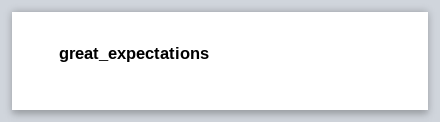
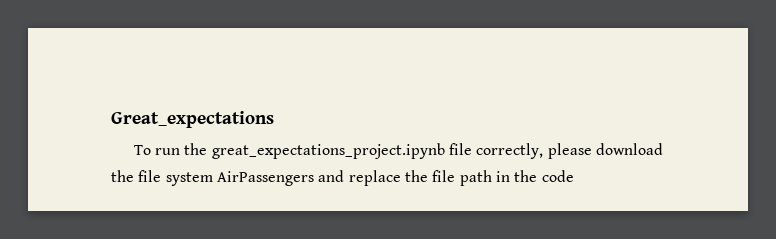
- great_expectations
+ Great_expectations
+ To run the great_expectations_project.ipynb file correctly, please download the file system AirPassengers and replace the file path in the code

